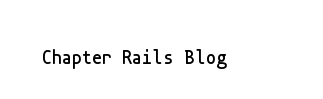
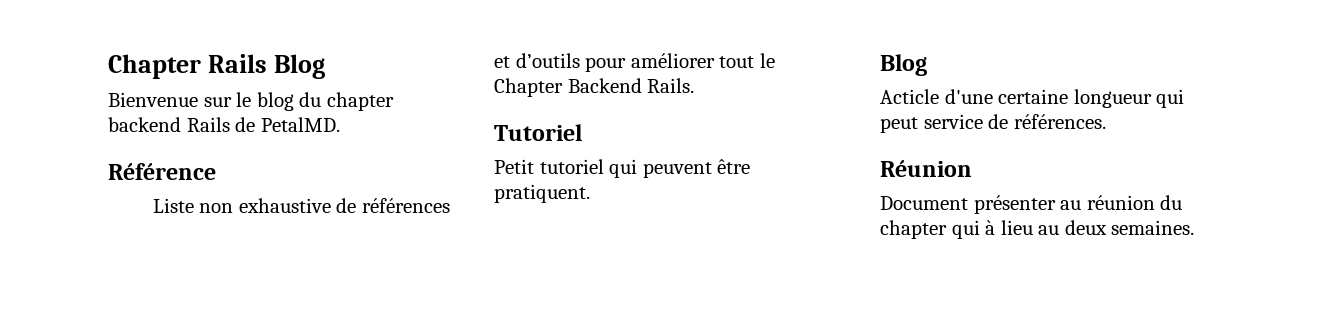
+ Bienvenue sur le blog du chapter backend Rails de PetalMD.
+ Référence
+ Liste non exhaustive de références et d’outils pour améliorer tout le Chapter Backend Rails.
+ Tutoriel
+ Petit tutoriel qui peuvent être pratiquent.
+ Blog
+ Acticle d'une certaine longueur qui peut service de références.
+ Réunion
+ Document présenter au réunion du chapter qui à lieu au deux semaines.

